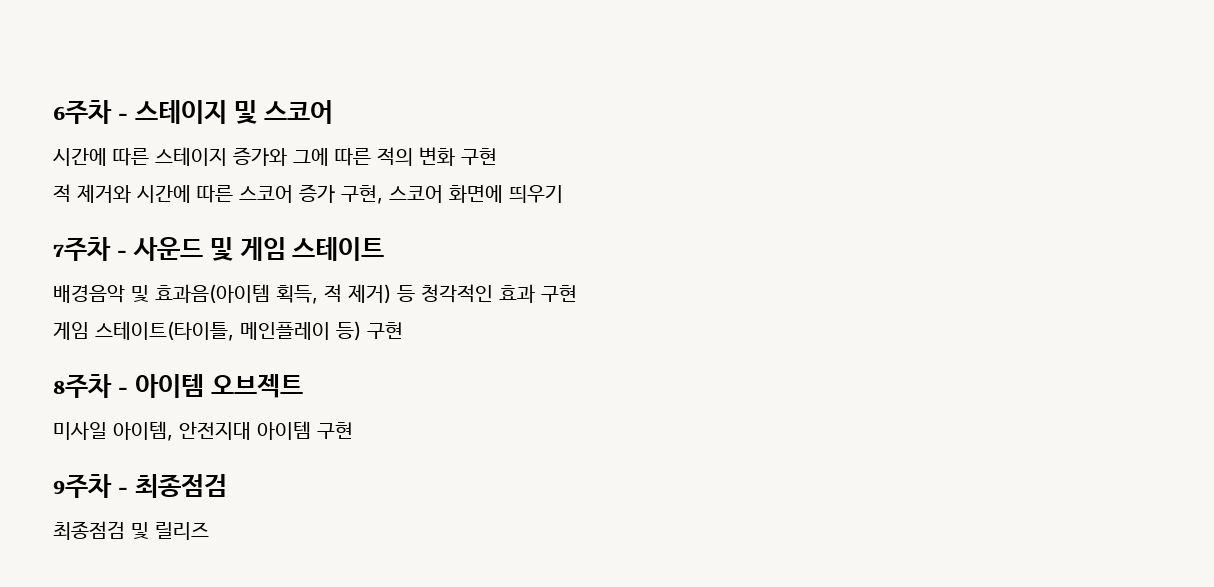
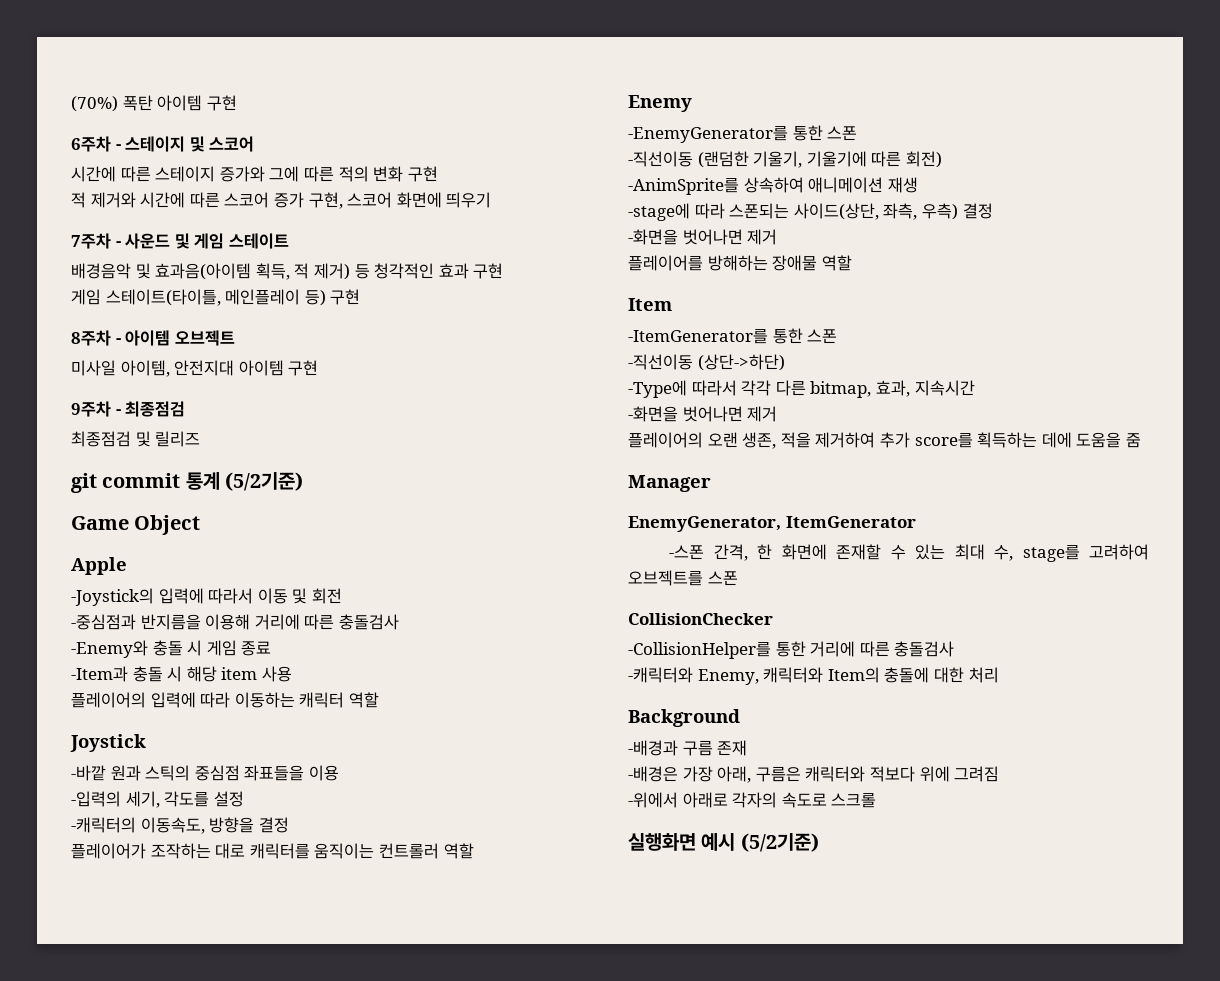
+ (70%) 폭탄 아이템 구현
+ git commit 통계 (5/2기준)
+ Game Object
+ Apple
+ -Joystick의 입력에 따라서 이동 및 회전
+ -중심점과 반지름을 이용해 거리에 따른 충돌검사
+ -Enemy와 충돌 시 게임 종료
+ -Item과 충돌 시 해당 item 사용
+ 플레이어의 입력에 따라 이동하는 캐릭터 역할
+ Joystick
+ -바깥 원과 스틱의 중심점 좌표들을 이용
+ -입력의 세기, 각도를 설정
+ -캐릭터의 이동속도, 방향을 결정
+ 플레이어가 조작하는 대로 캐릭터를 움직이는 컨트롤러 역할
+ Enemy
+ -EnemyGenerator를 통한 스폰
+ -직선이동 (랜덤한 기울기, 기울기에 따른 회전)
+ -AnimSprite를 상속하여 애니메이션 재생
+ -stage에 따라 스폰되는 사이드(상단, 좌측, 우측) 결정
+ -화면을 벗어나면 제거
+ 플레이어를 방해하는 장애물 역할
+ Item
+ -ItemGenerator를 통한 스폰
+ -직선이동 (상단->하단)
+ -Type에 따라서 각각 다른 bitmap, 효과, 지속시간
+ -화면을 벗어나면 제거
+ 플레이어의 오랜 생존, 적을 제거하여 추가 score를 획득하는 데에 도움을 줌
+ Manager
+ EnemyGenerator, ItemGenerator
+ -스폰 간격, 한 화면에 존재할 수 있는 최대 수, stage를 고려하여 오브젝트를 스폰
+ CollisionChecker
+ -CollisionHelper를 통한 거리에 따른 충돌검사
+ -캐릭터와 Enemy, 캐릭터와 Item의 충돌에 대한 처리
+ Background
+ -배경과 구름 존재
+ -배경은 가장 아래, 구름은 캐릭터와 적보다 위에 그려짐
+ -위에서 아래로 각자의 속도로 스크롤
+ 실행화면 예시 (5/2기준)

